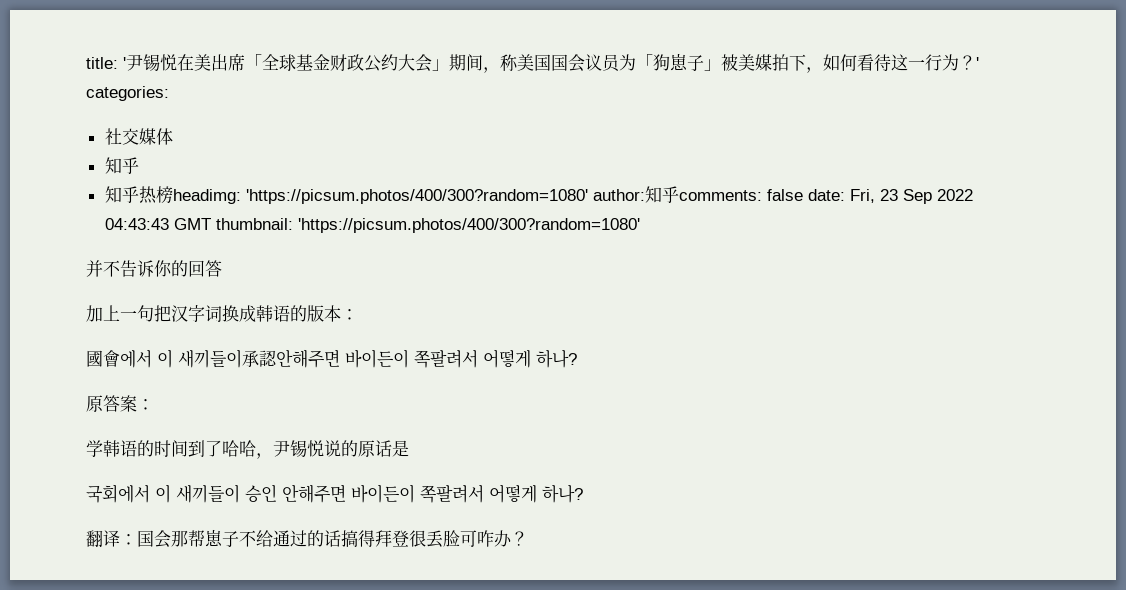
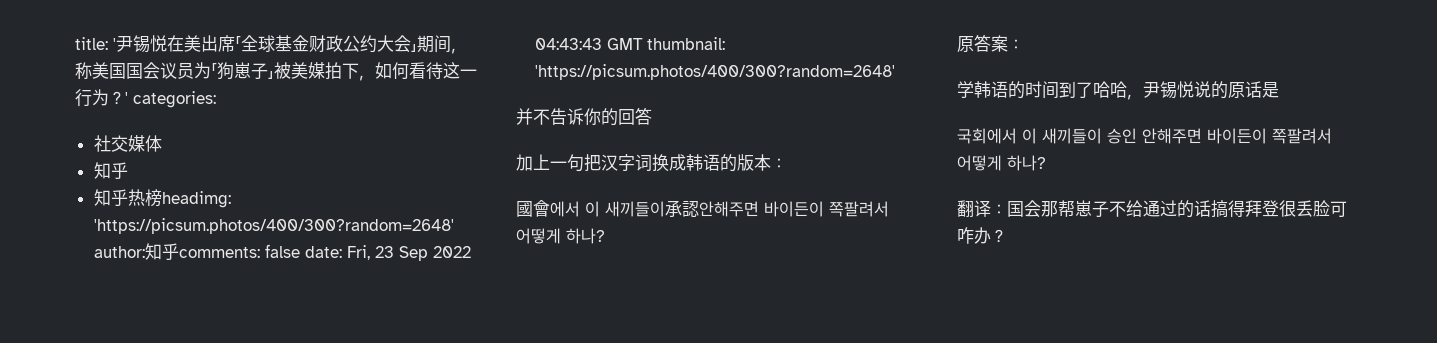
- 知乎热榜headimg: 'https://picsum.photos/400/300?random=1080' author:知乎comments: false date: Fri, 23 Sep 2022 04:43:43 GMT thumbnail: 'https://picsum.photos/400/300?random=1080'
+ 知乎热榜headimg: 'https://picsum.photos/400/300?random=2648' author:知乎comments: false date: Fri, 23 Sep 2022 04:43:43 GMT thumbnail: 'https://picsum.photos/400/300?random=2648'

